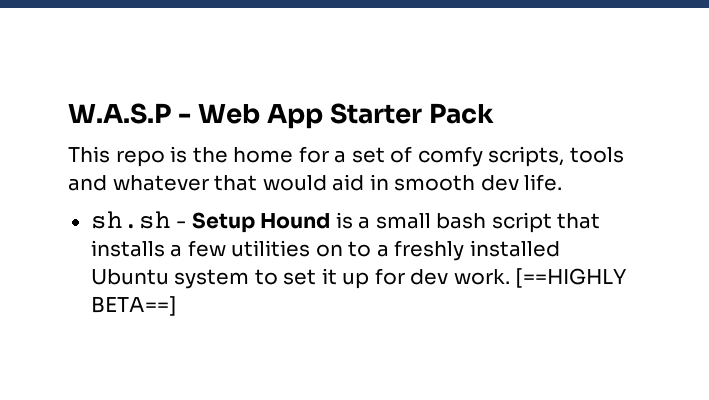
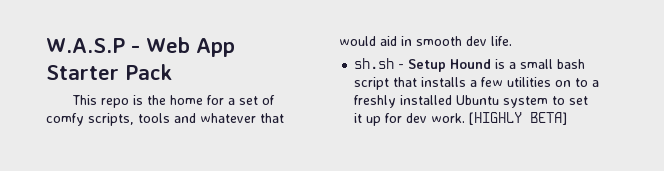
- [==HIGHLY BETA==]
+ [HIGHLY BETA]

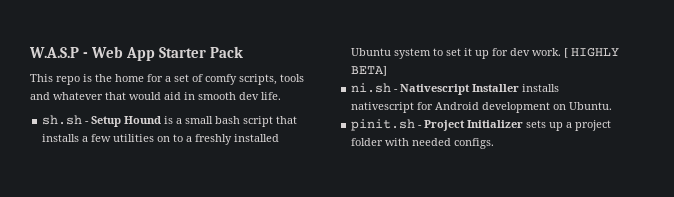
- [HIGHLY BETA]
+ [ HIGHLY BETA]
+ ni.sh - Nativescript Installer installs nativescript for Android development on Ubuntu.
+ pinit.sh - Project Initializer sets up a project folder with needed configs.

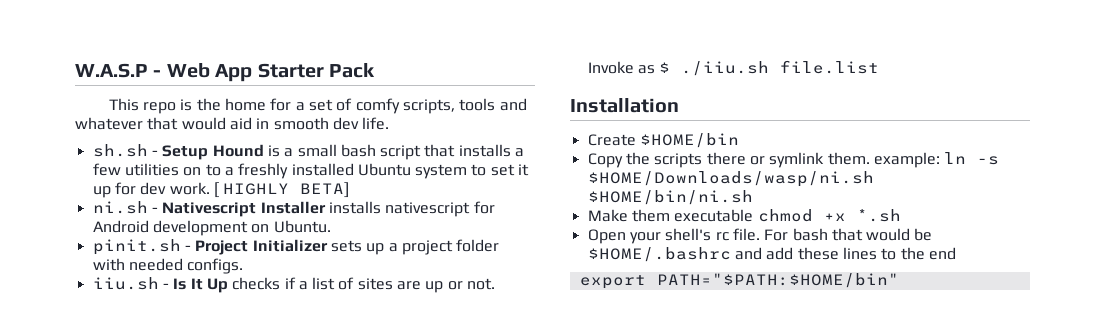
+ iiu.sh - Is It Up checks if a list of sites are up or not. Invoke as $ ./iiu.sh file.list
+ Installation
+ Create $HOME/bin
+ Copy the scripts there or symlink them. example: ln -s $HOME/Downloads/wasp/ni.sh $HOME/bin/ni.sh
+ Make them executable chmod +x *.sh
+ Open your shell's rc file. For bash that would be $HOME/.bashrc and add these lines to the end
+ export PATH="$PATH:$HOME/bin"

